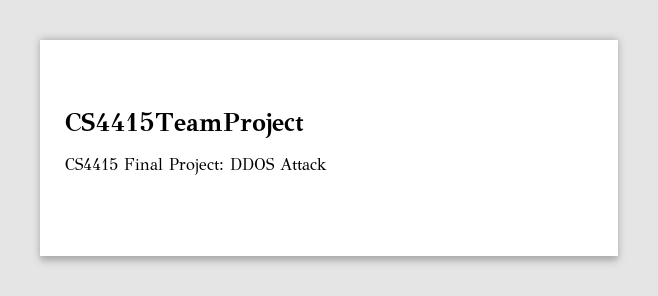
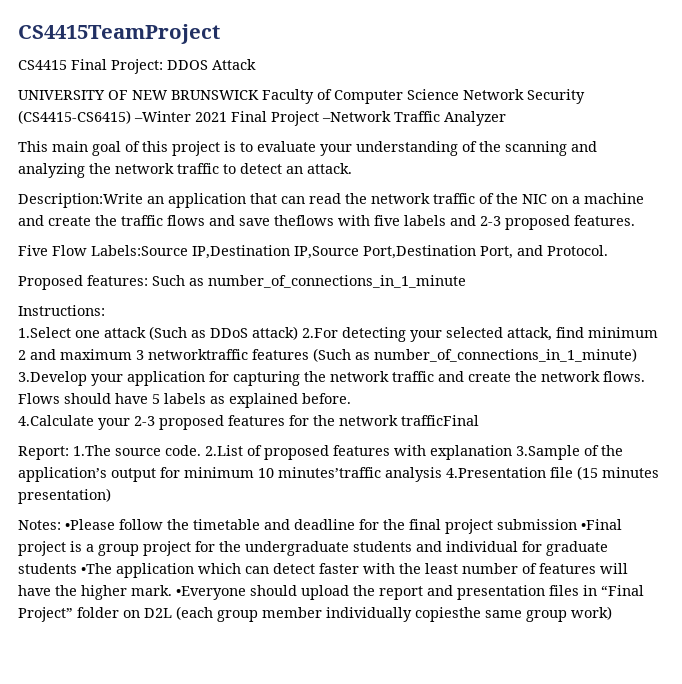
+ UNIVERSITY OF NEW BRUNSWICK Faculty of Computer Science Network Security (CS4415-CS6415) –Winter 2021 Final Project –Network Traffic Analyzer
+ This main goal of this project is to evaluate your understanding of the scanning and analyzing the network traffic to detect an attack.
+ Description:Write an application that can read the network traffic of the NIC on a machine and create the traffic flows and save theflows with five labels and 2-3 proposed features.
+ Five Flow Labels:Source IP,Destination IP,Source Port,Destination Port, and Protocol.
+ Proposed features: Such as number_of_connections_in_1_minute
+ Instructions:
+ 1.Select one attack (Such as DDoS attack) 2.For detecting your selected attack, find minimum 2 and maximum 3 networktraffic features (Such as number_of_connections_in_1_minute) 3.Develop your application for capturing the network traffic and create the network flows. Flows should have 5 labels as explained before.
+ 4.Calculate your 2-3 proposed features for the network trafficFinal
+ Report: 1.The source code. 2.List of proposed features with explanation 3.Sample of the application’s output for minimum 10 minutes’traffic analysis 4.Presentation file (15 minutes presentation)
+ Notes: •Please follow the timetable and deadline for the final project submission •Final project is a group project for the undergraduate students and individual for graduate students •The application which can detect faster with the least number of features will have the higher mark. •Everyone should upload the report and presentation files in “Final Project” folder on D2L (each group member individually copiesthe same group work)

